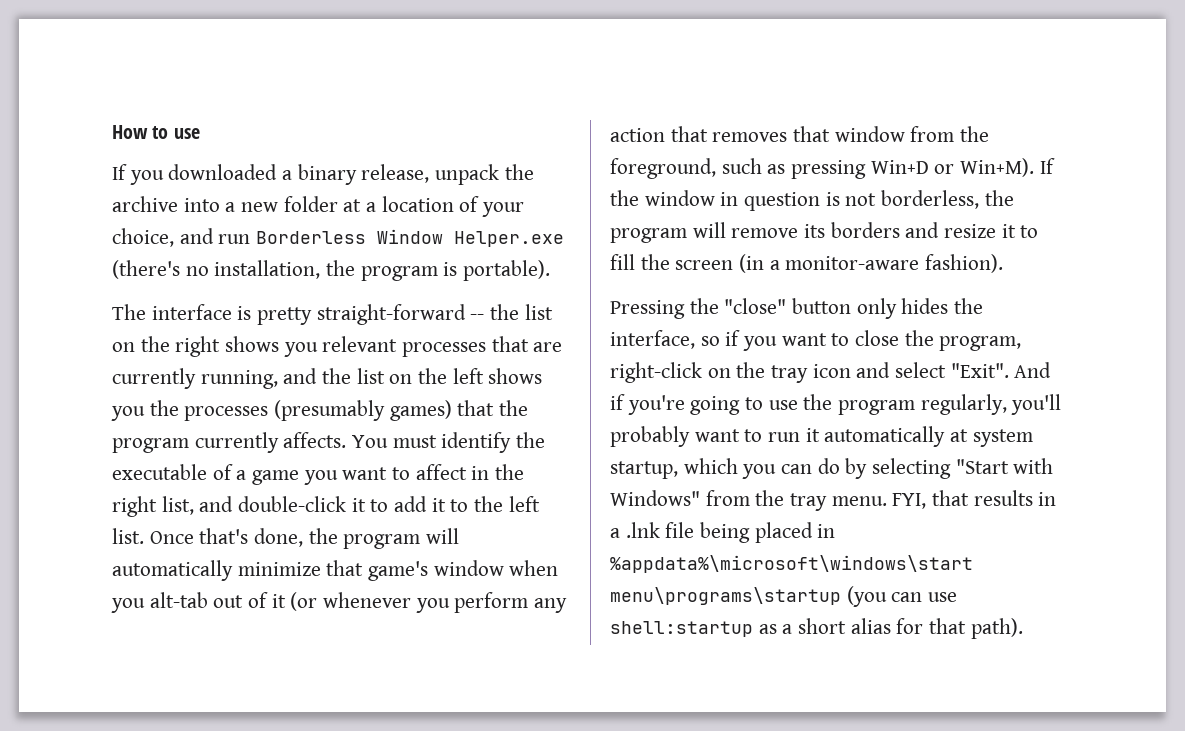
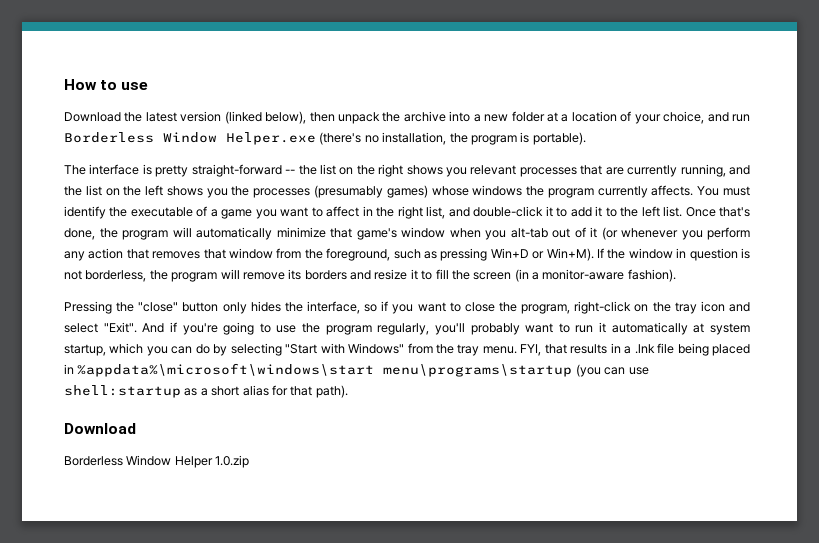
- If you downloaded a binary release, unpack the archive into a new folder at a location of your choice, and run Borderless Window Helper.exe (there's no installation, the program is portable).
+ Download the latest version (linked below), then unpack the archive into a new folder at a location of your choice, and run Borderless Window Helper.exe (there's no installation, the program is portable).
- The interface is pretty straight-forward -- the list on the right shows you relevant processes that are currently running, and the list on the left shows you the processes (presumably games) that the program currently affects.
+ The interface is pretty straight-forward -- the list on the right shows you relevant processes that are currently running, and the list on the left shows you the processes (presumably games) whose windows the program currently affects.
  FYI, that results in a .lnk file being placed in %appdata%\microsoft\windows\start menu\programs\startup (you can use shell:startup as a short alias for that path).
+ Download
+ Borderless Window Helper 1.0.zip

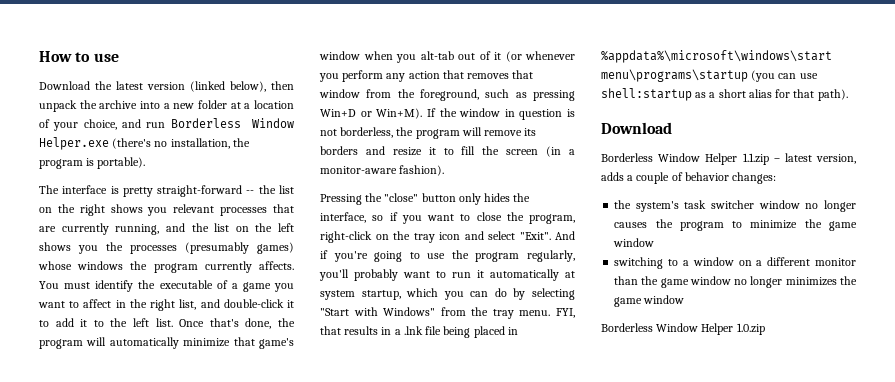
+ Borderless Window Helper 1.1.zip – latest version, adds a couple of behavior changes:
+ the system's task switcher window no longer causes the program to minimize the game window
+ switching to a window on a different monitor than the game window no longer minimizes the game window

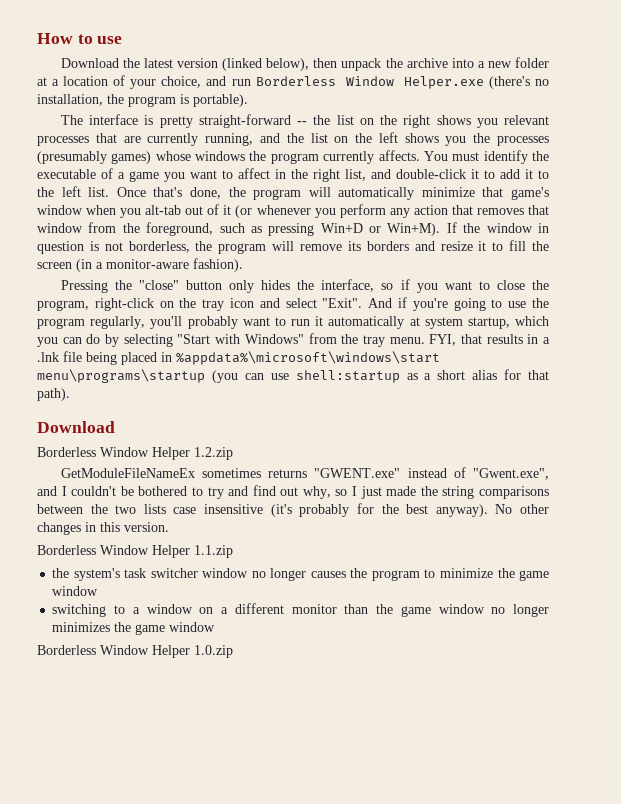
- Borderless Window Helper 1.1.zip – latest version, adds a couple of behavior changes:
+ Borderless Window Helper 1.2.zip
+ GetModuleFileNameEx sometimes returns "GWENT.exe" instead of "Gwent.exe", and I couldn't be bothered to try and find out why, so I just made the string comparisons between the two lists case insensitive (it's probably for the best anyway). No other changes in this version.
+ Borderless Window Helper 1.1.zip

